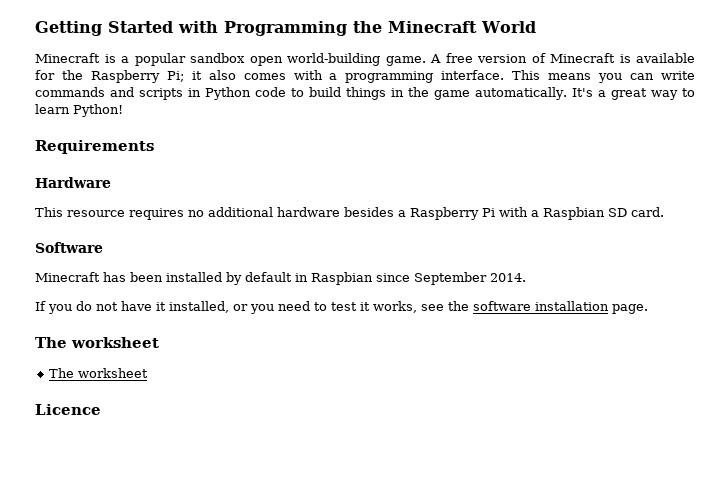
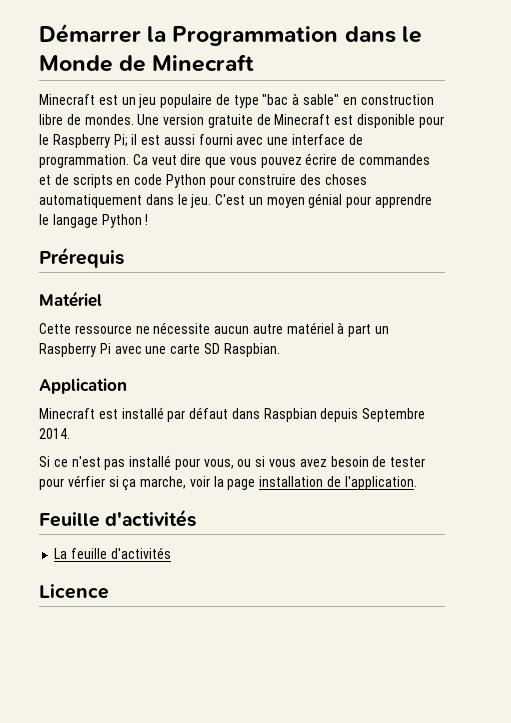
- Getting Started with Programming the Minecraft World
- Minecraft is a popular sandbox open world-building game. A free version of Minecraft is available for the Raspberry Pi; it also comes with a programming interface. This means you can write commands and scripts in Python code to build things in the game automatically. It's a great way to learn Python!
- Requirements
- Hardware
- This resource requires no additional hardware besides a Raspberry Pi with a Raspbian SD card.
- Software
- Minecraft has been installed by default in Raspbian since September 2014.
- If you do not have it installed, or you need to test it works, see the software installation page.
- The worksheet
- The worksheet
+ Démarrer la Programmation dans le Monde de Minecraft
+ Minecraft est un jeu populaire de type "bac à sable" en construction libre de mondes. Une version gratuite de Minecraft est disponible pour le Raspberry Pi; il est aussi fourni avec une interface de programmation. Ca veut dire que vous pouvez écrire de commandes et de scripts en code Python pour construire des choses automatiquement dans le jeu. C'est un moyen génial pour apprendre le langage Python !
+ Prérequis
+ Matériel
+ Cette ressource ne nécessite aucun autre matériel à part un Raspberry Pi avec une carte SD Raspbian.
+ Application
+ Minecraft est installé par défaut dans Raspbian depuis Septembre 2014.
+ Si ce n'est pas installé pour vous, ou si vous avez besoin de tester pour vérfier si ça marche, voir la page installation de l'application.
+ Feuille d'activités
+ La feuille d'activités

